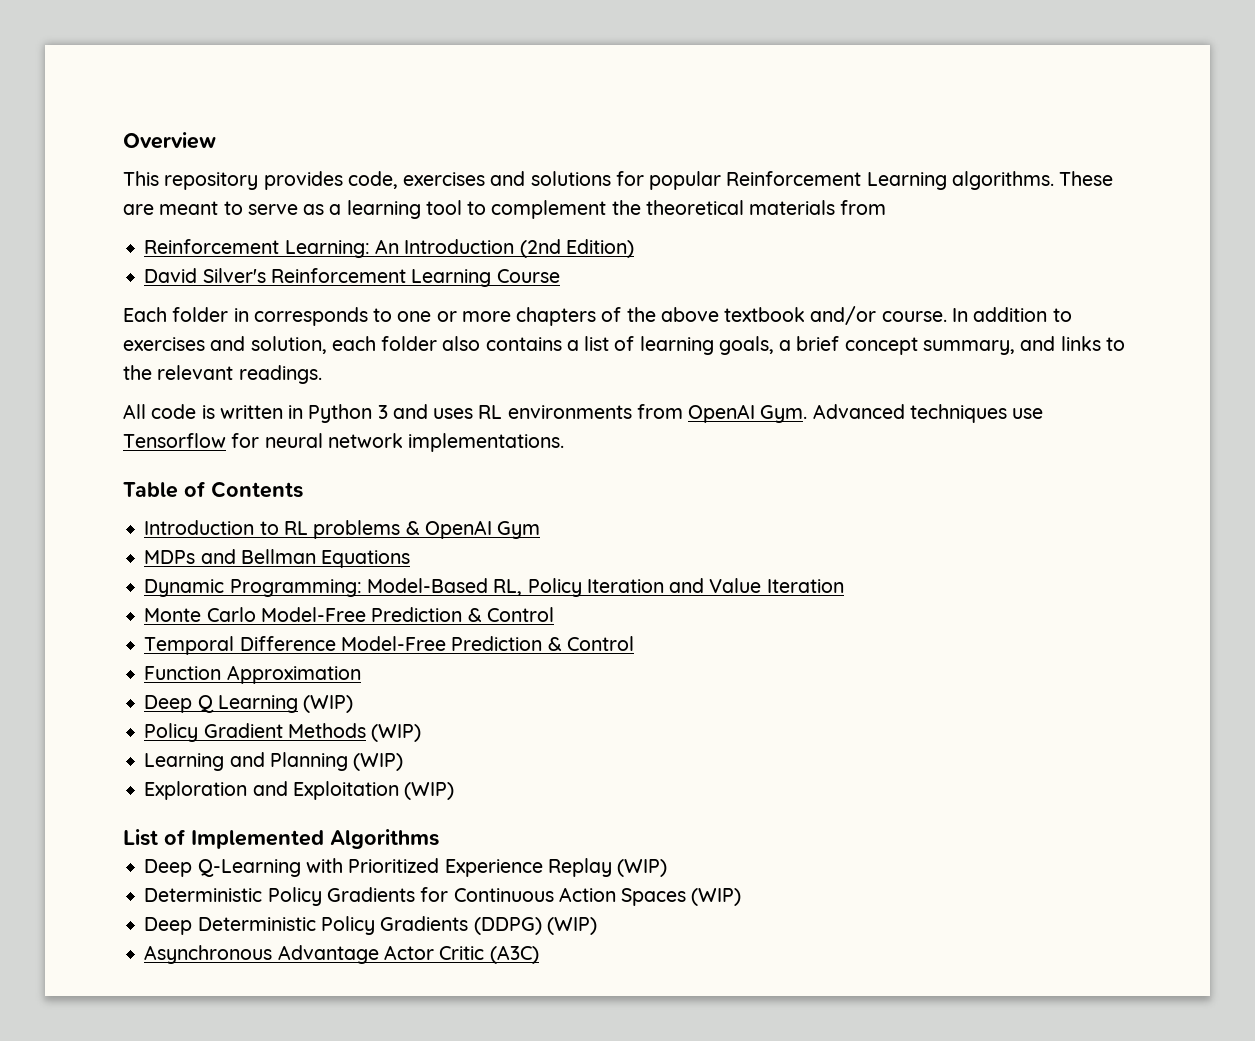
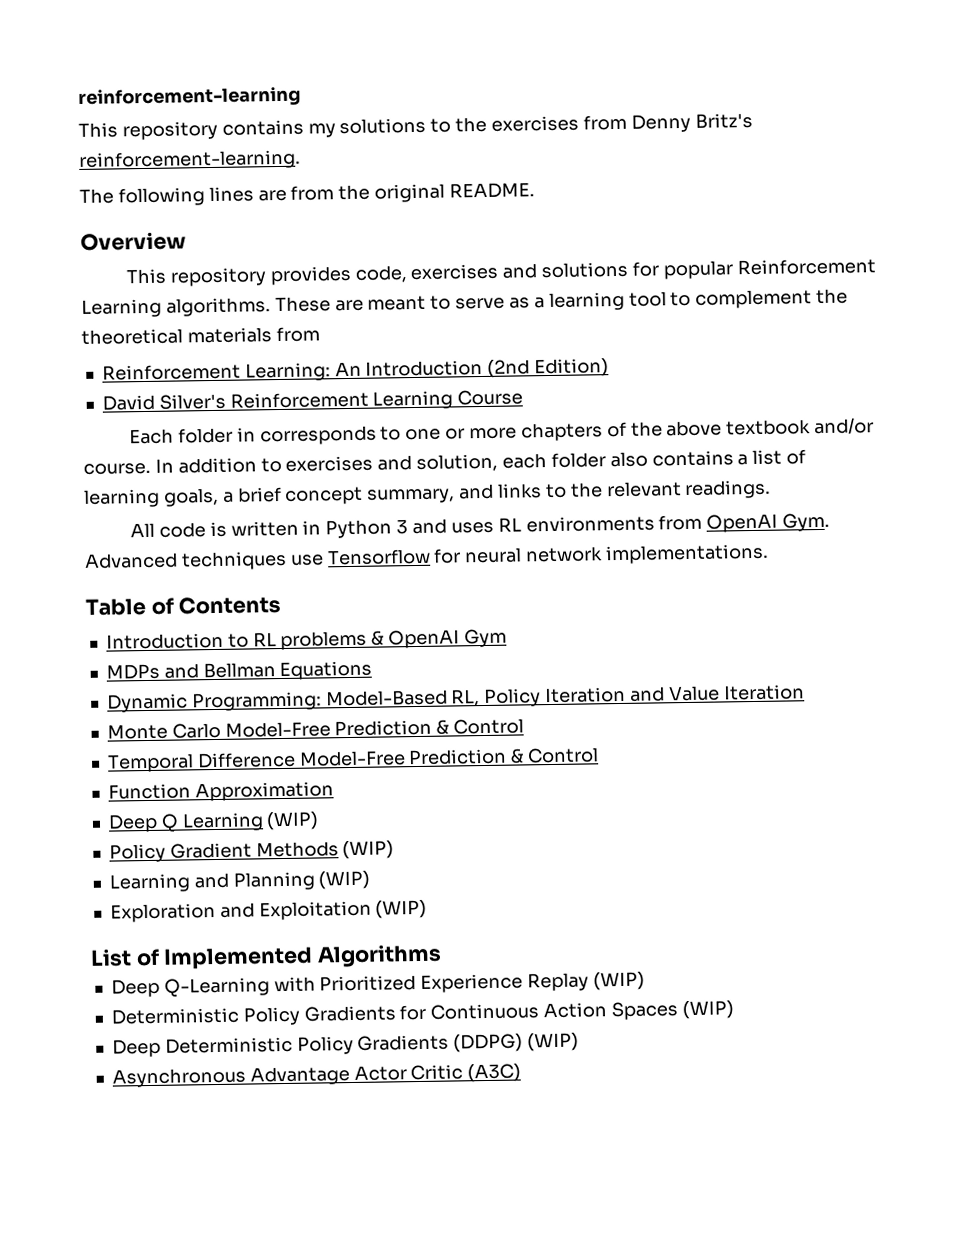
+ reinforcement-learning
+ This repository contains my solutions to the exercises from Denny Britz's reinforcement-learning.
+ The following lines are from the original README.

